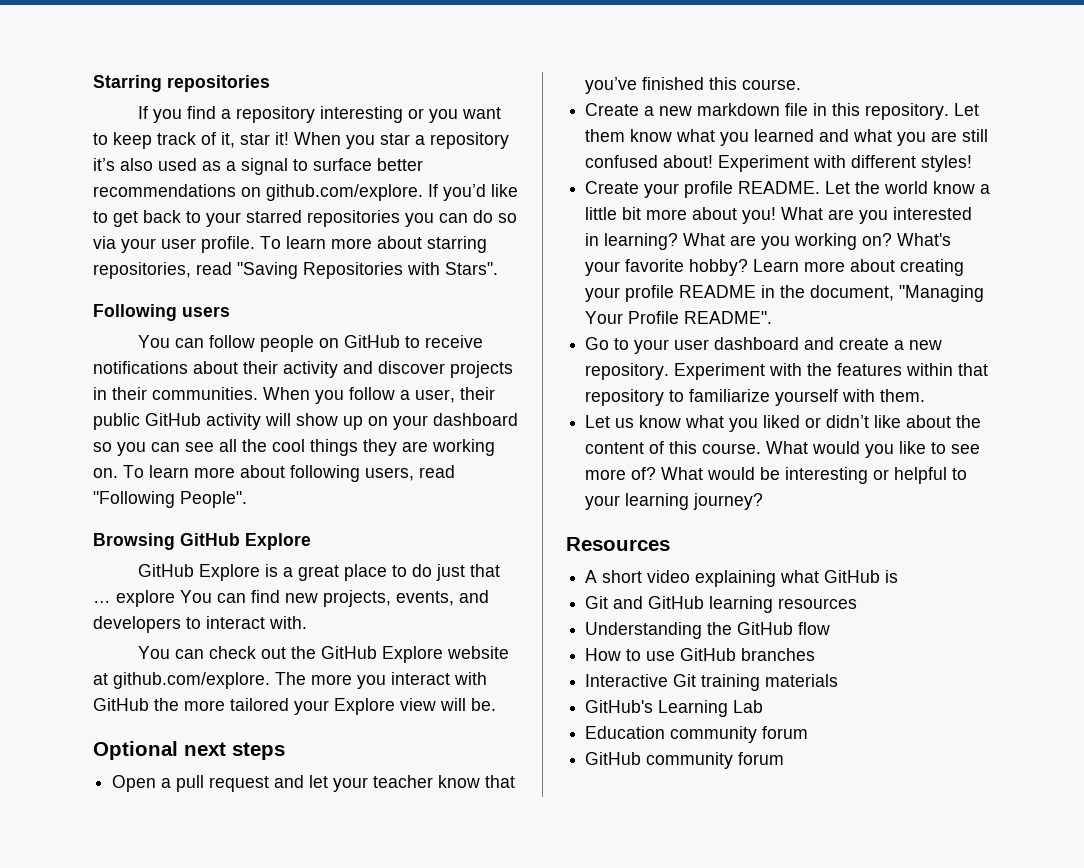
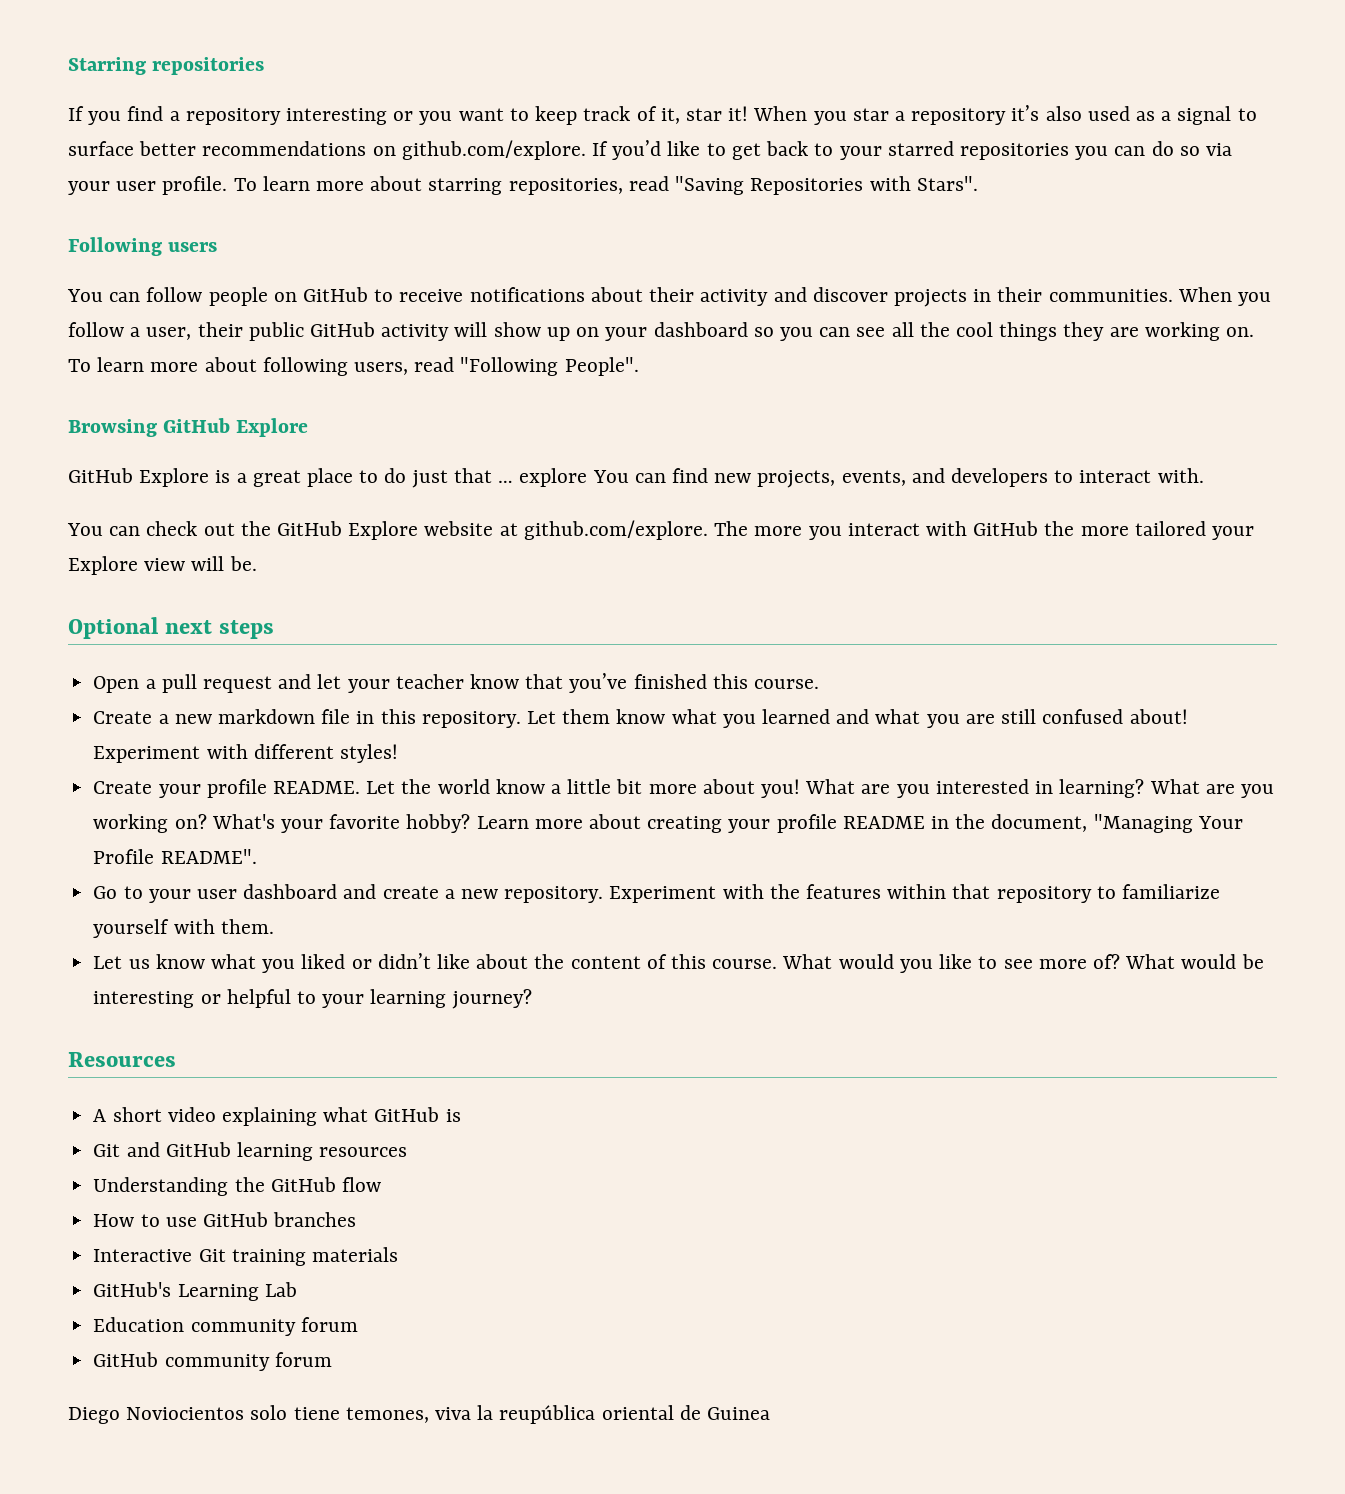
+ Diego Noviocientos solo tiene temones, viva la reupública oriental de Guinea

